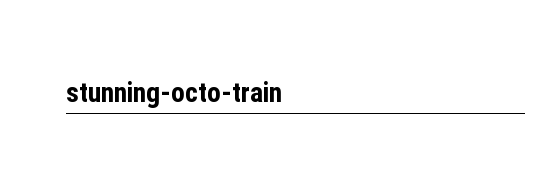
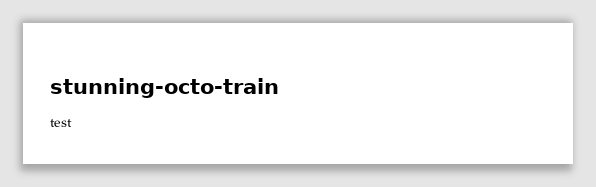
+ test

